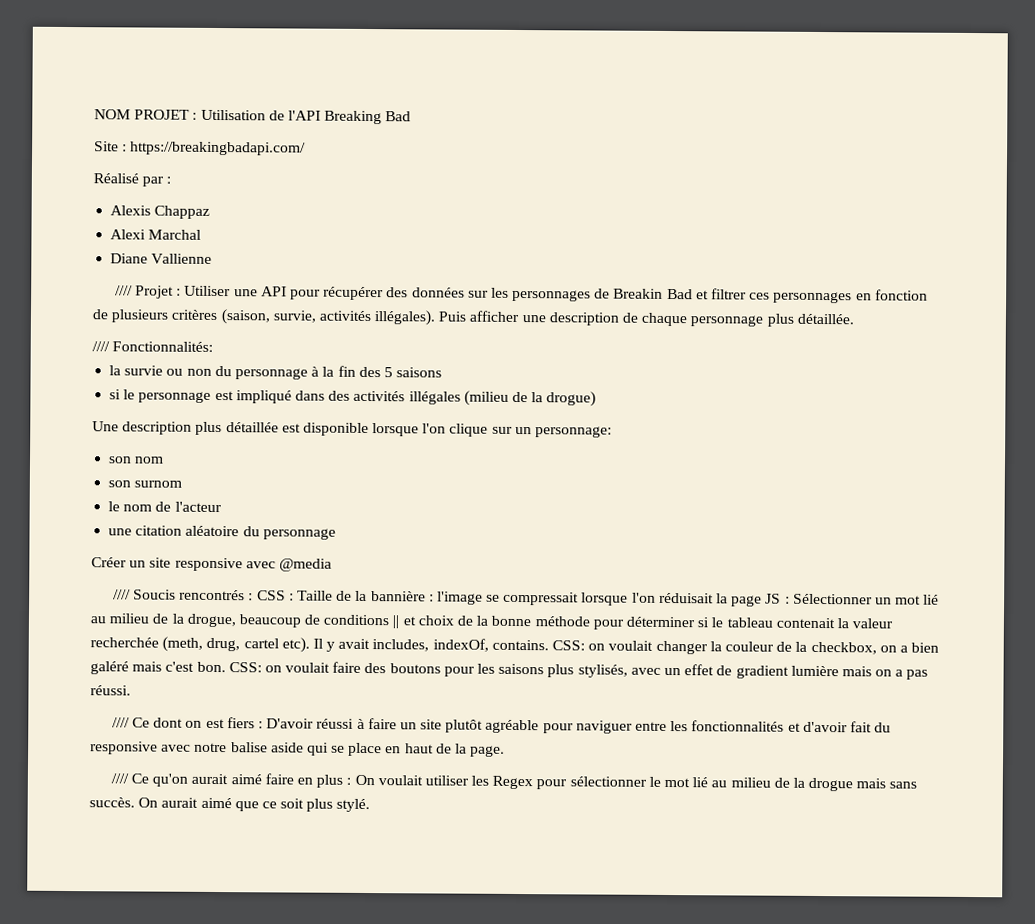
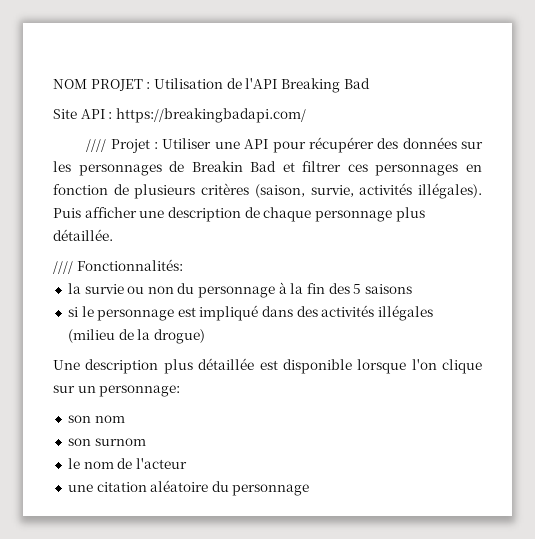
- Site : https://breakingbadapi.com/
+ Site API : https://breakingbadapi.com/
- Réalisé par :
- Alexis Chappaz
- Alexi Marchal
- Diane Vallienne
- Créer un site responsive avec @media
- //// Soucis rencontrés : CSS : Taille de la bannière : l'image se compressait lorsque l'on réduisait la page JS : Sélectionner un mot lié au milieu de la drogue, beaucoup de conditions || et choix de la bonne méthode pour déterminer si le tableau contenait la valeur recherchée (meth, drug, cartel etc). Il y avait includes, indexOf, contains. CSS: on voulait changer la couleur de la checkbox, on a bien galéré mais c'est bon. CSS: on voulait faire des boutons pour les saisons plus stylisés, avec un effet de gradient lumière mais on a pas réussi.
- //// Ce dont on est fiers : D'avoir réussi à faire un site plutôt agréable pour naviguer entre les fonctionnalités et d'avoir fait du responsive avec notre balise aside qui se place en haut de la page.
- //// Ce qu'on aurait aimé faire en plus : On voulait utiliser les Regex pour sélectionner le mot lié au milieu de la drogue mais sans succès. On aurait aimé que ce soit plus stylé.

